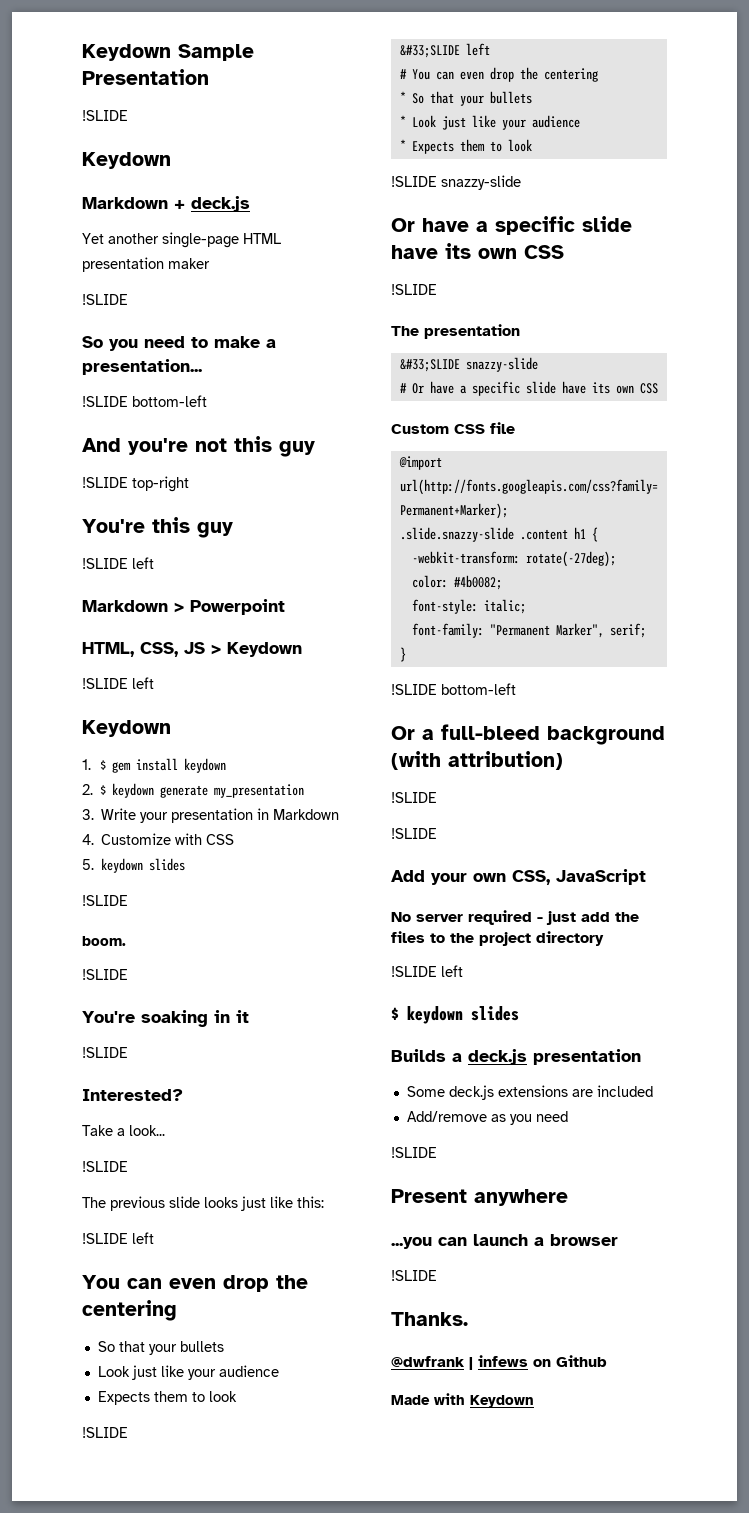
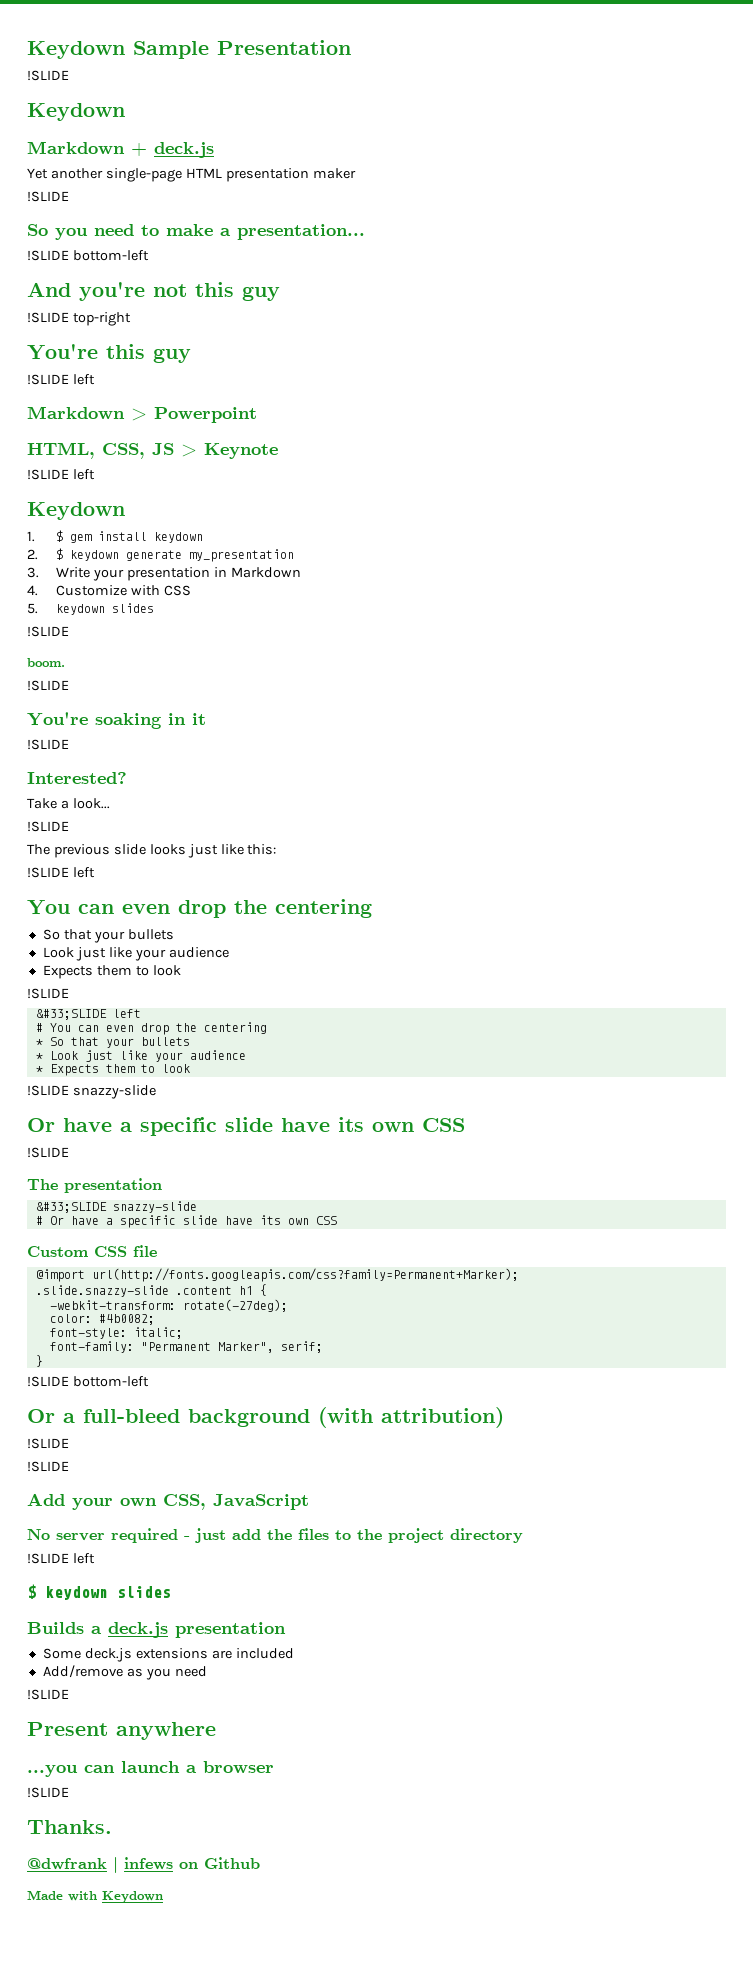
- HTML, CSS, JS > Keydown
+ HTML, CSS, JS > Keynote

